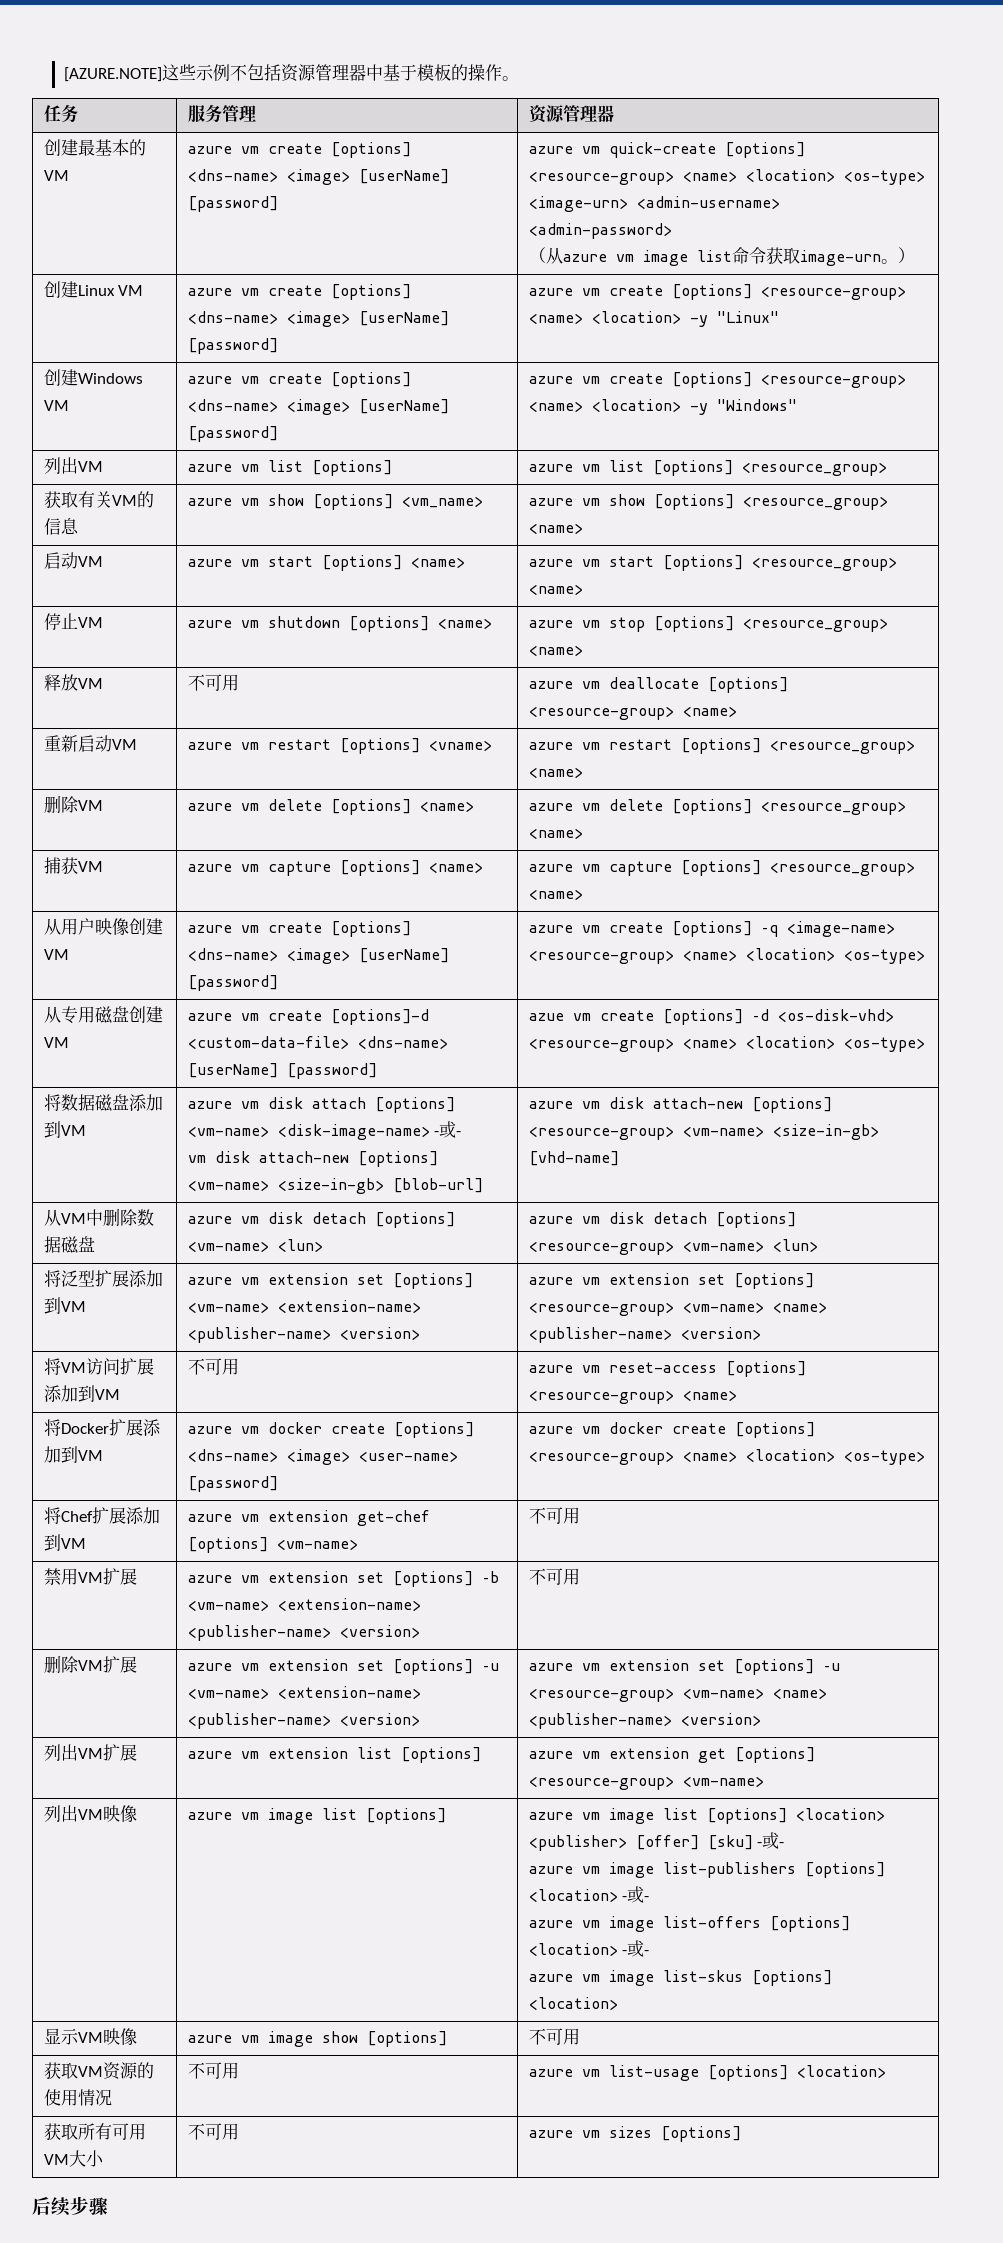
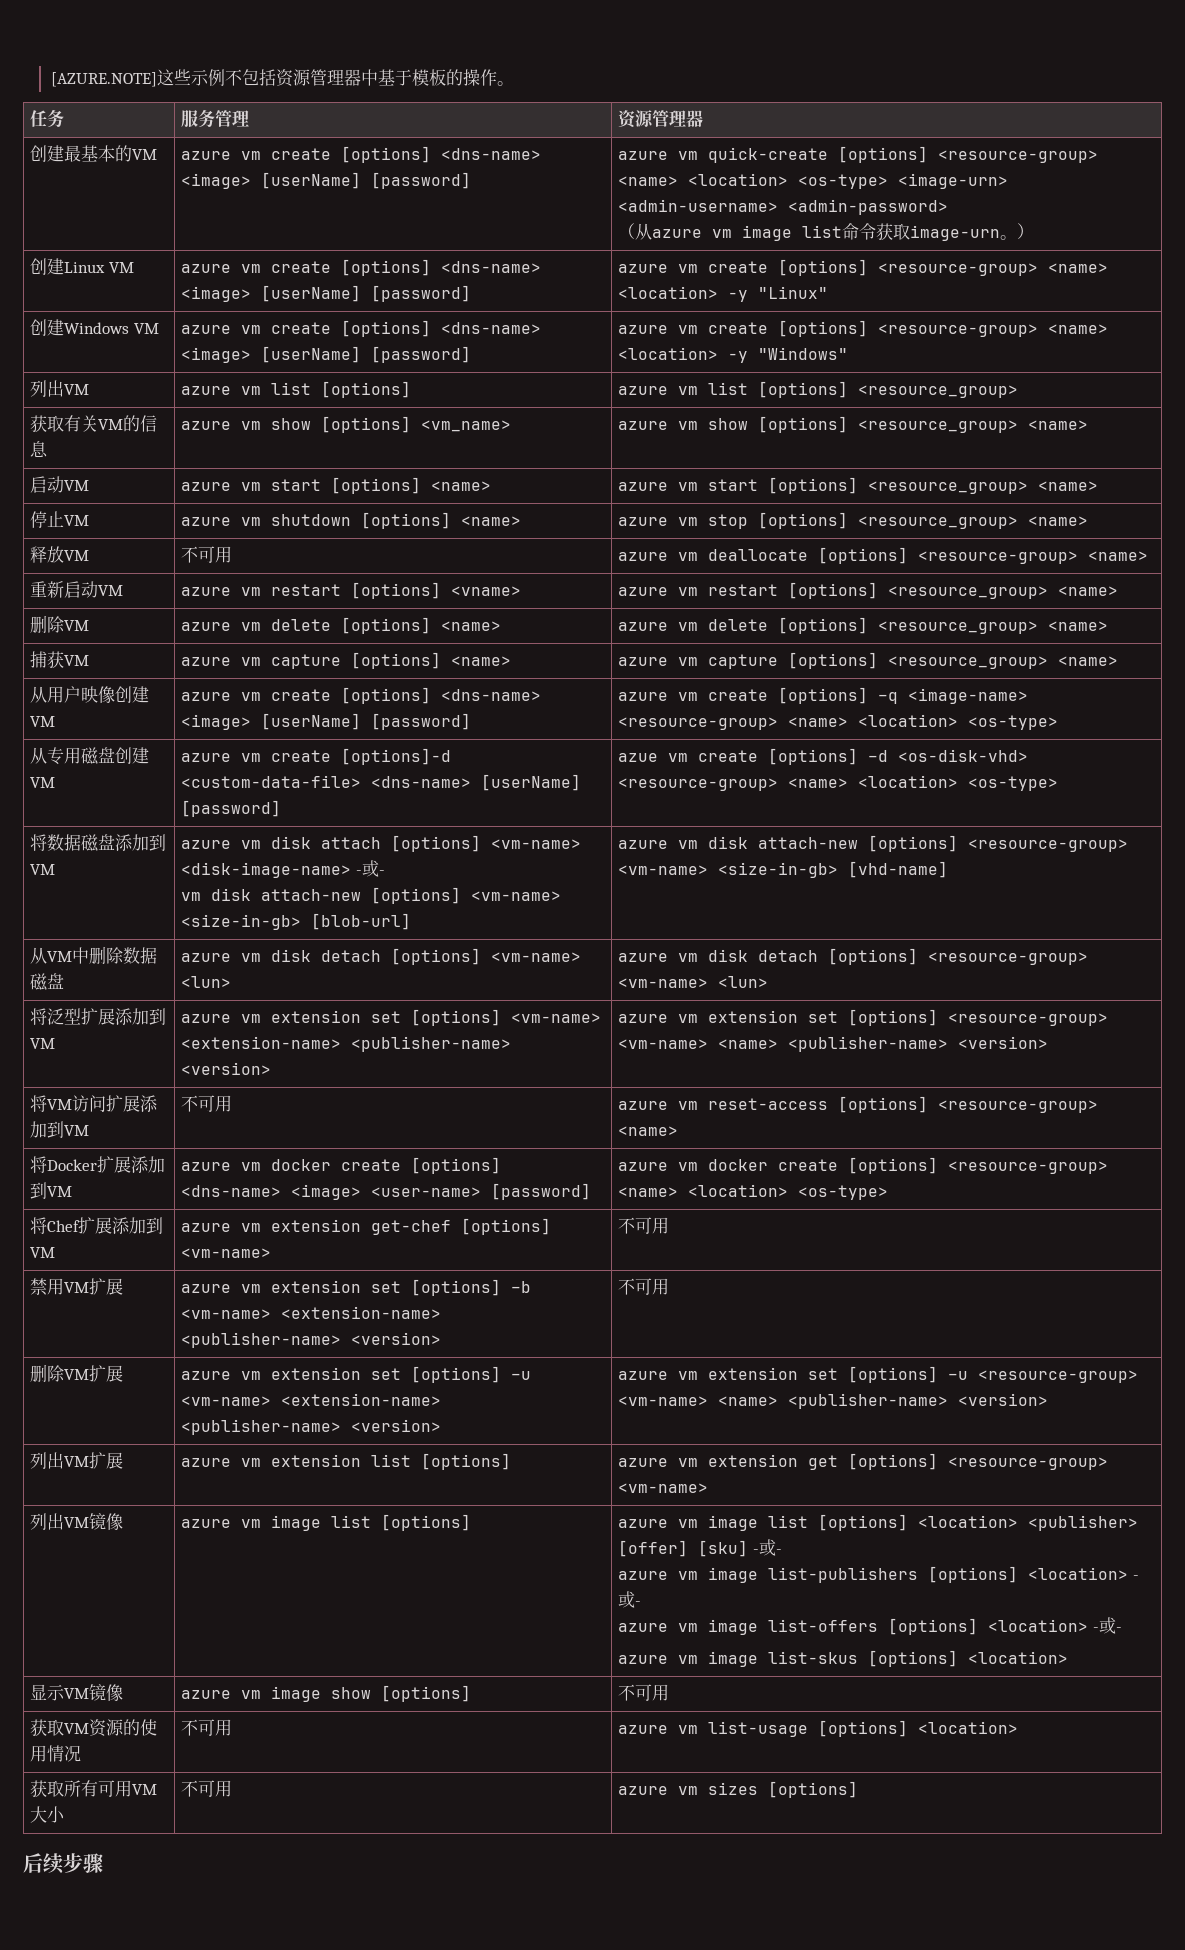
- 列出VM映像
+ 列出VM镜像
- 显示VM映像 | azure vm image show [options] | 不可用
+ 显示VM镜像 | azure vm image show [options] | 不可用

